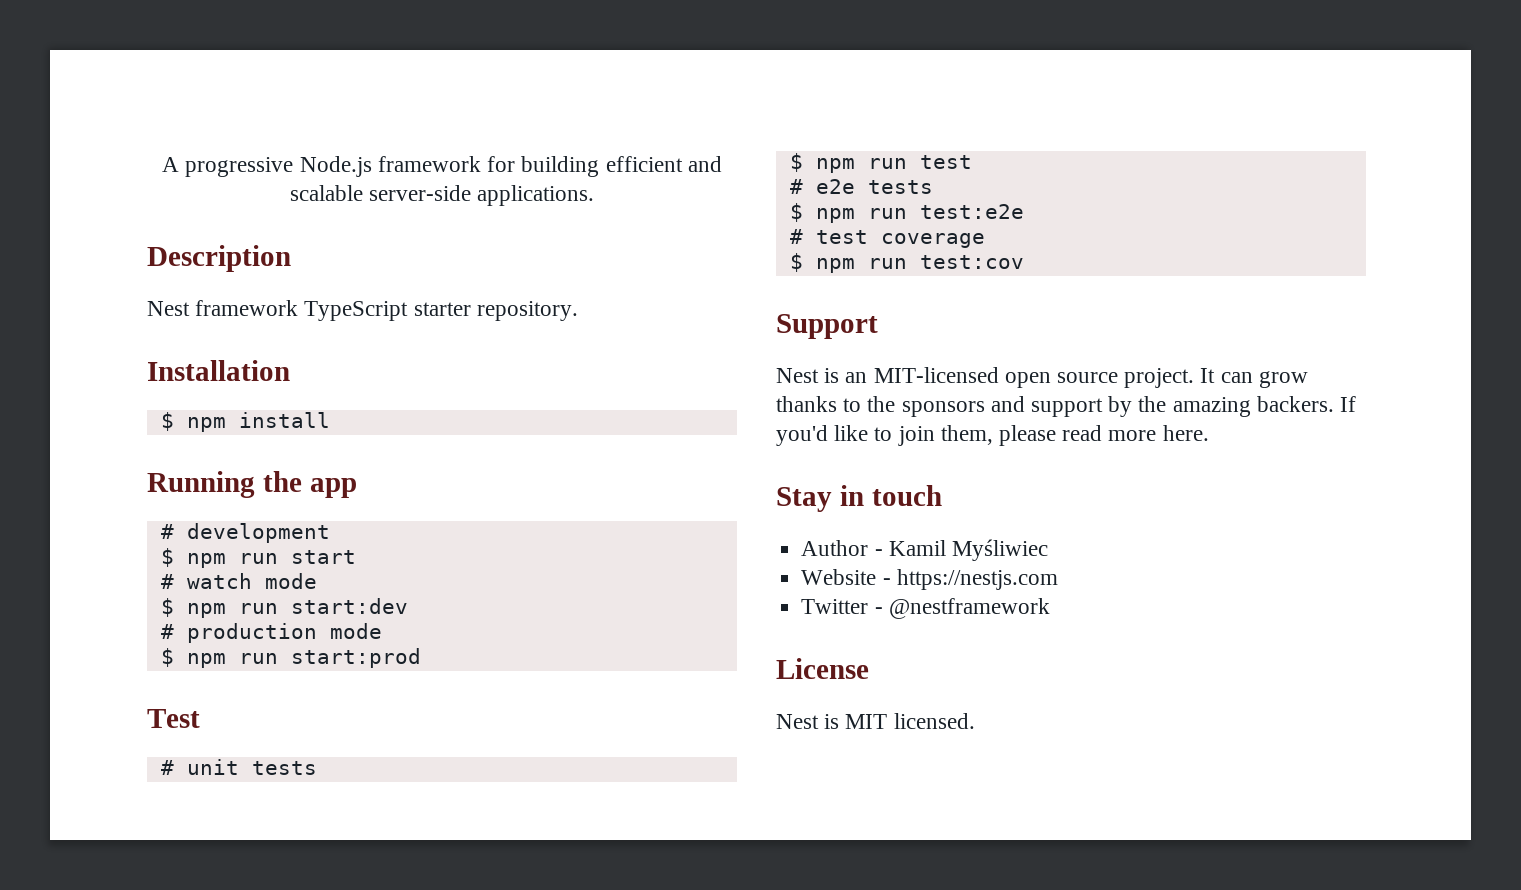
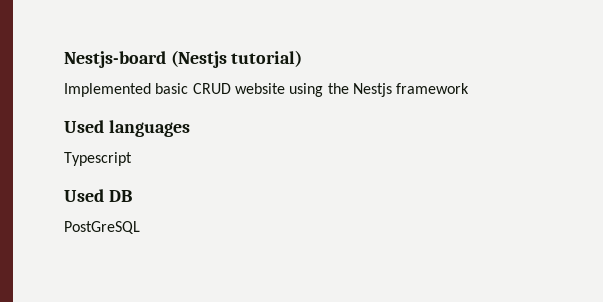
- A progressive Node.js framework for building efficient and scalable server-side applications.
- Description
- Nest framework TypeScript starter repository.
- Installation
- $ npm install
- Running the app
- # development
- $ npm run start
- # watch mode
- $ npm run start:dev
- # production mode
- $ npm run start:prod
- Test
- # unit tests
- $ npm run test
- # e2e tests
- $ npm run test:e2e
- # test coverage
- $ npm run test:cov
- Support
- Nest is an MIT-licensed open source project. It can grow thanks to the sponsors and support by the amazing backers. If you'd like to join them, please read more here.
- Stay in touch
- Author - Kamil Myśliwiec
- Website - https://nestjs.com
- Twitter - @nestframework
- License
- Nest is MIT licensed.
+ Nestjs-board (Nestjs tutorial)
+ Implemented basic CRUD website using the Nestjs framework
+ Used languages
+ Typescript
+ Used DB
+ PostGreSQL

